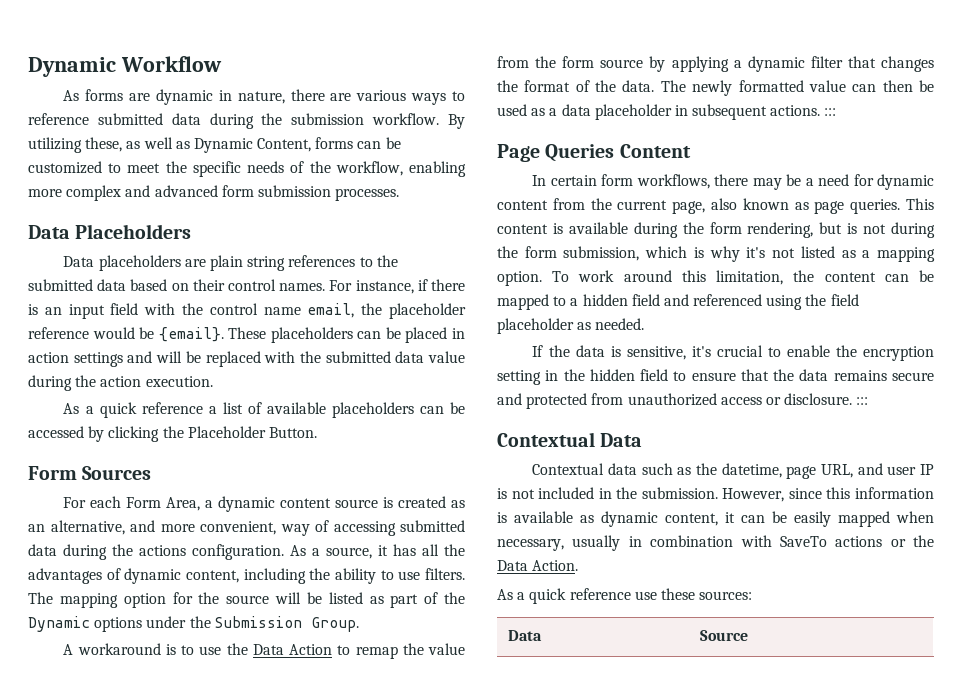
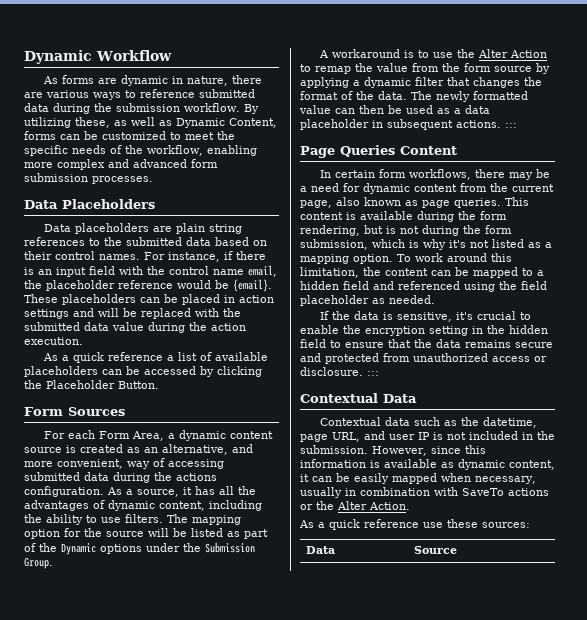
- A workaround is to use the Data Action to remap the value from the form source by applying a dynamic filter that changes the format of the data.
+ A workaround is to use the Alter Action to remap the value from the form source by applying a dynamic filter that changes the format of the data.
- However, since this information is available as dynamic content, it can be easily mapped when necessary, usually in combination with SaveTo actions or the Data Action.
+ However, since this information is available as dynamic content, it can be easily mapped when necessary, usually in combination with SaveTo actions or the Alter Action.

